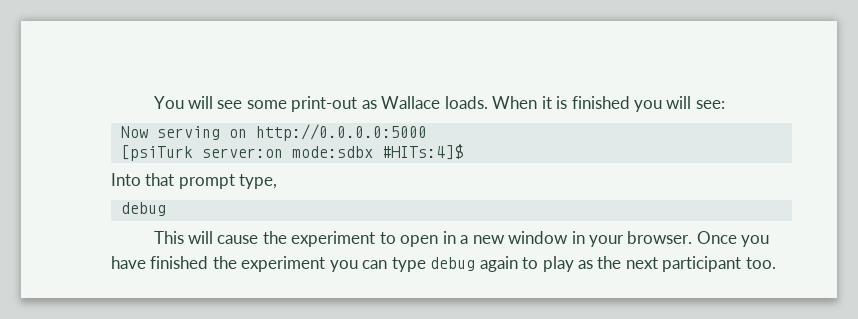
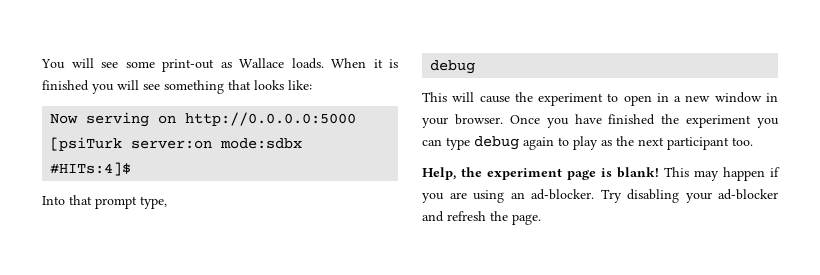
- When it is finished you will see:
+ When it is finished you will see something that looks like:
+ Help, the experiment page is blank! This may happen if you are using an ad-blocker. Try disabling your ad-blocker and refresh the page.

